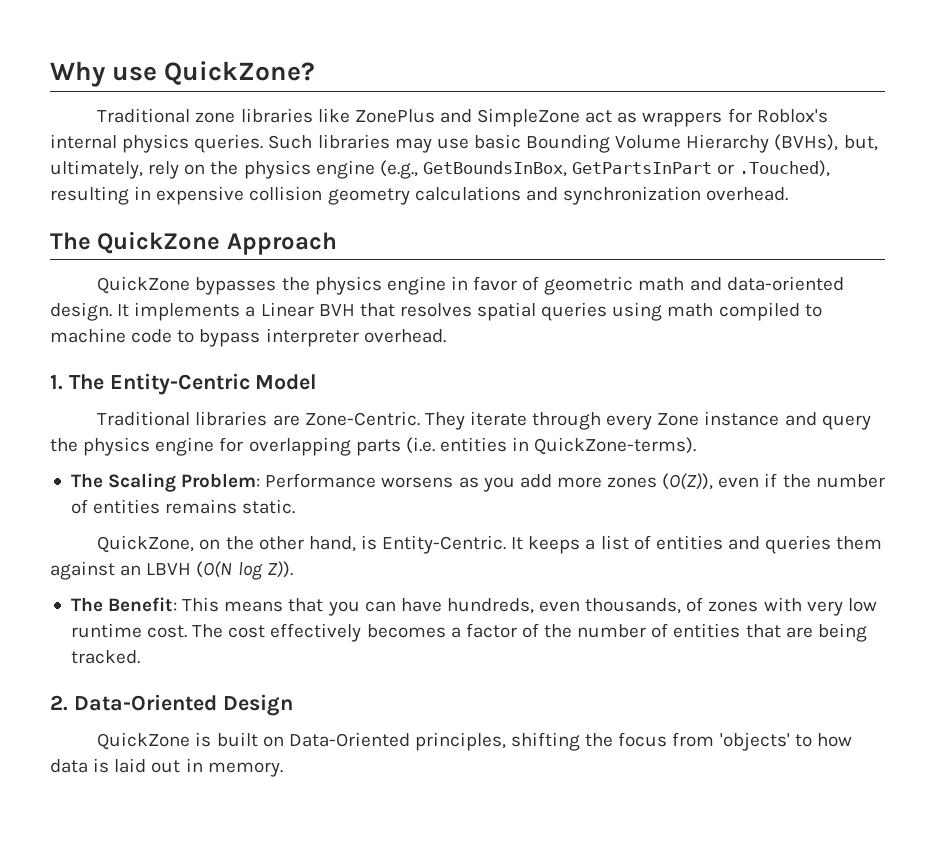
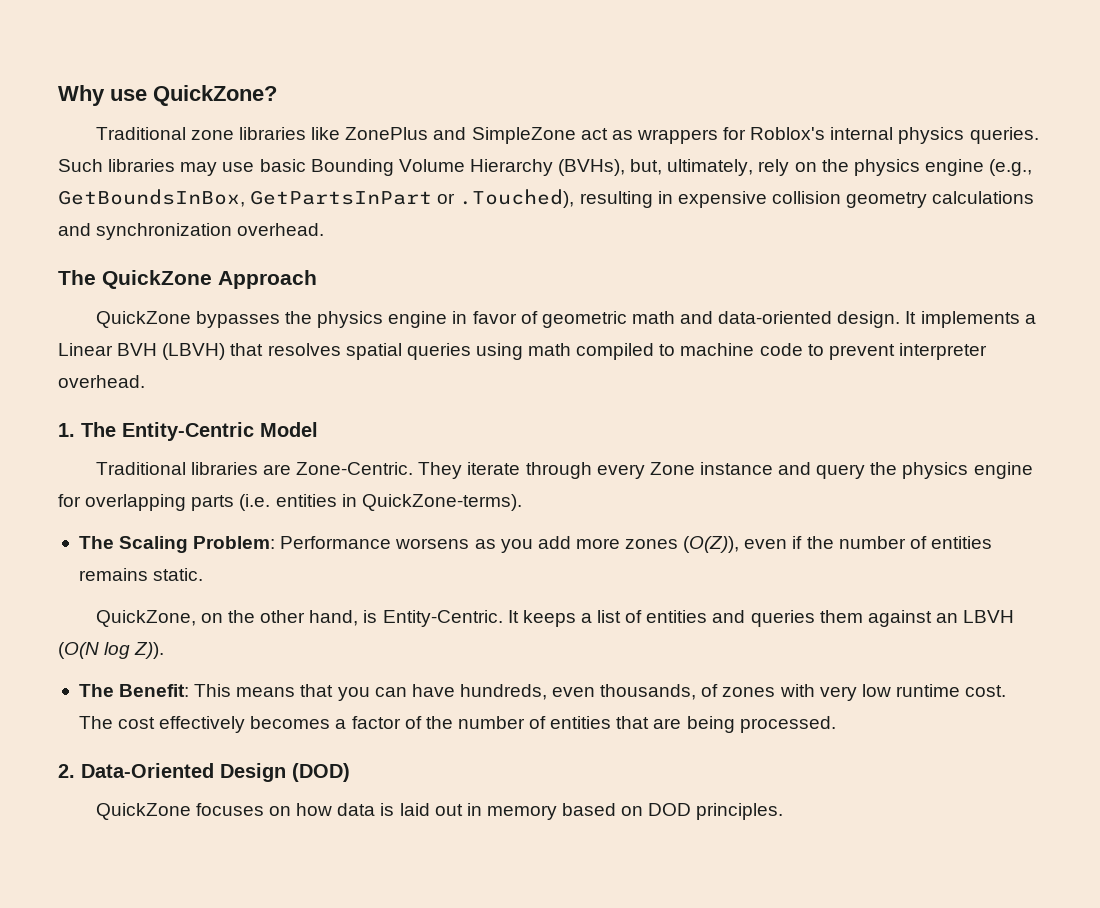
- It implements a Linear BVH that resolves spatial queries using math compiled to machine code to bypass interpreter overhead.
+ It implements a Linear BVH (LBVH) that resolves spatial queries using math compiled to machine code to prevent interpreter overhead.
- The cost effectively becomes a factor of the number of entities that are being tracked.
+ The cost effectively becomes a factor of the number of entities that are being processed.
- 2. Data-Oriented Design
- QuickZone is built on Data-Oriented principles, shifting the focus from 'objects' to how data is laid out in memory.
+ 2. Data-Oriented Design (DOD)
+ QuickZone focuses on how data is laid out in memory based on DOD principles.

